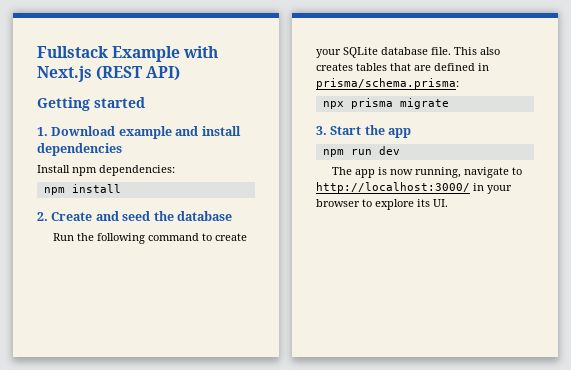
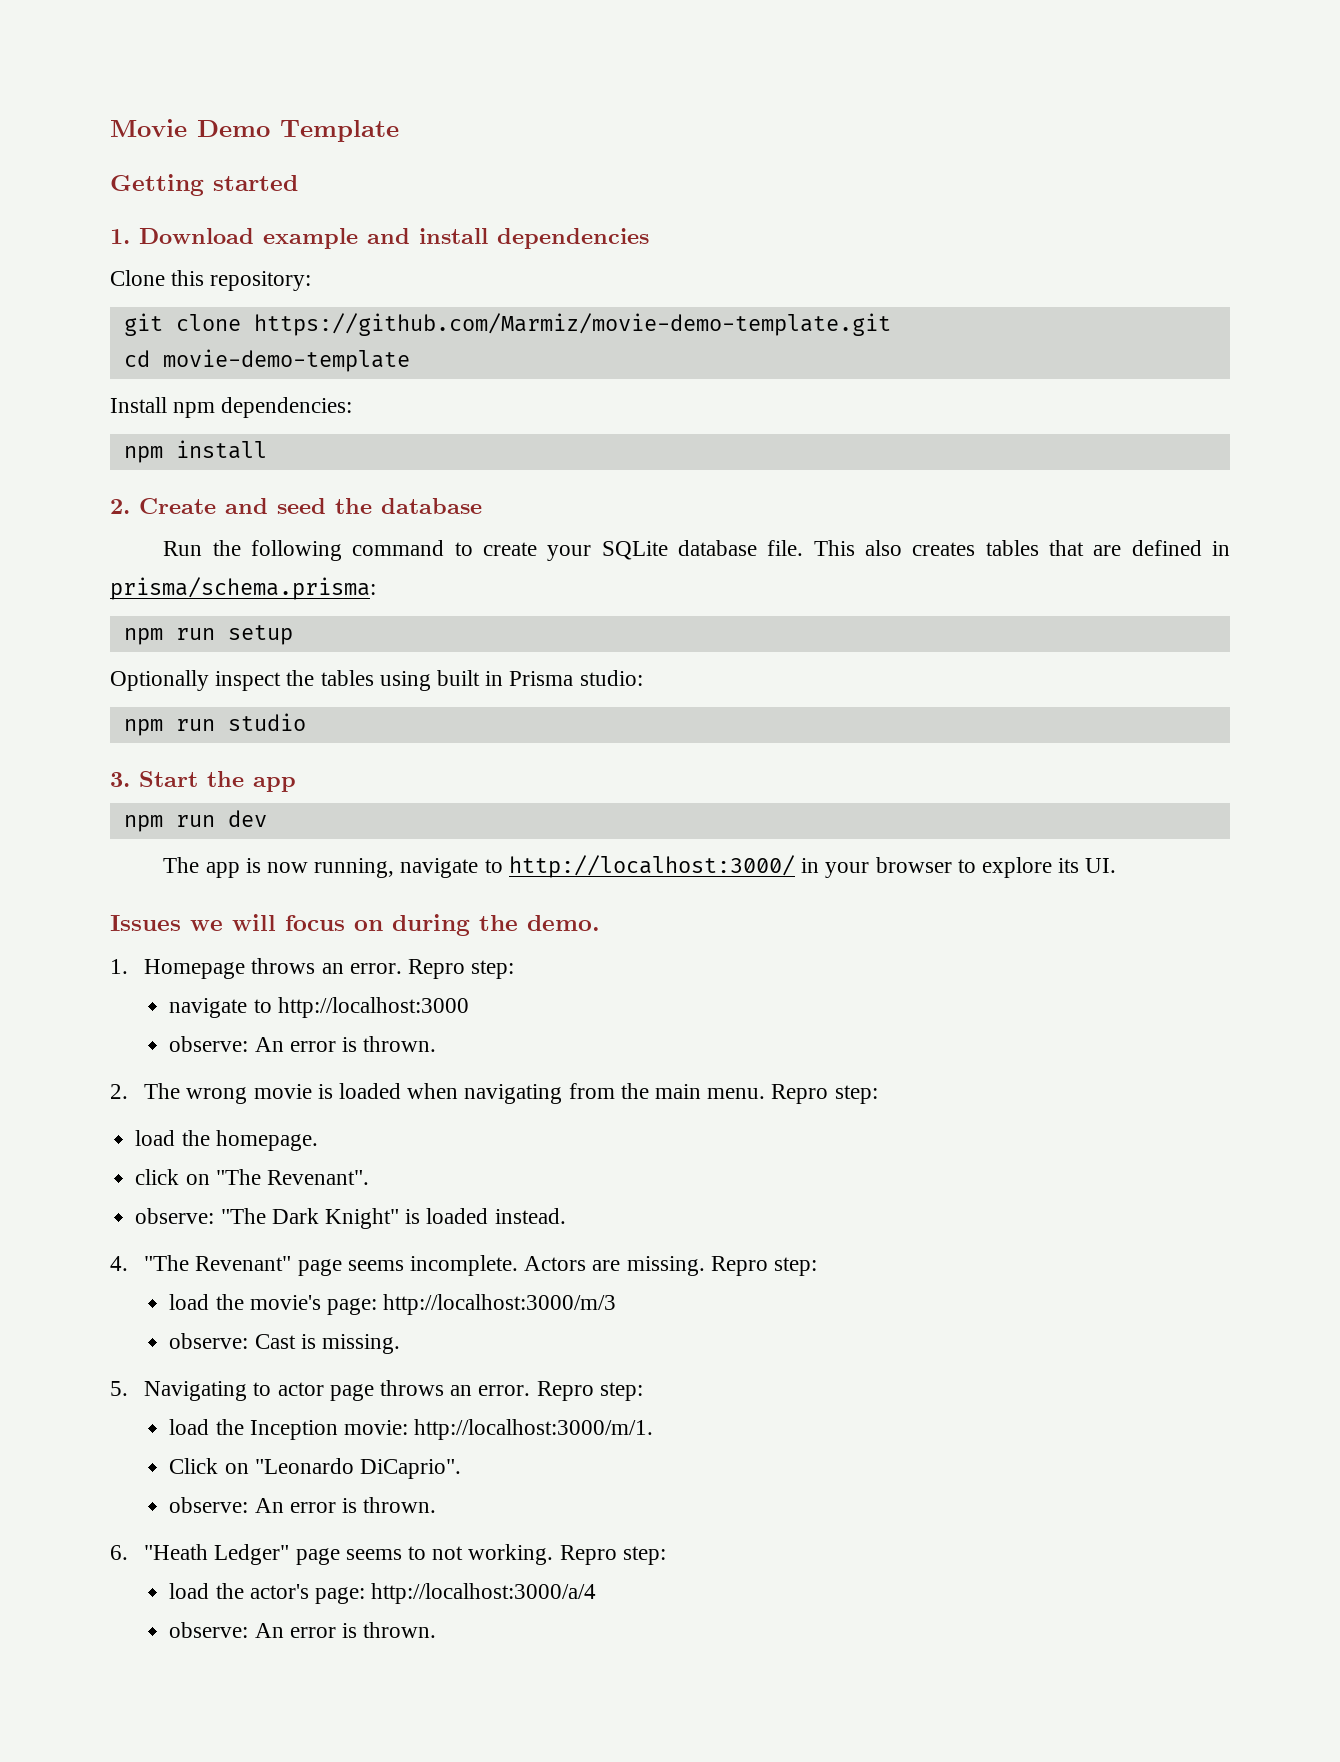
- Fullstack Example with Next.js (REST API)
+ Movie Demo Template
+ Clone this repository:
+ git clone https://github.com/Marmiz/movie-demo-template.git
+ cd movie-demo-template
- npx prisma migrate
+ npm run setup
+ Optionally inspect the tables using built in Prisma studio:
+ npm run studio
+ Issues we will focus on during the demo.
+ 1. Homepage throws an error. Repro step:
+ navigate to http://localhost:3000
+ observe: An error is thrown.
+ 2. The wrong movie is loaded when navigating from the main menu. Repro step:
+ load the homepage.
+ click on "The Revenant".
+ observe: "The Dark Knight" is loaded instead.
+ 4. "The Revenant" page seems incomplete. Actors are missing. Repro step:
+ load the movie's page: http://localhost:3000/m/3
+ observe: Cast is missing.
+ 5. Navigating to actor page throws an error. Repro step:
+ load the Inception movie: http://localhost:3000/m/1.
+ Click on "Leonardo DiCaprio".
+ observe: An error is thrown.
+ 6. "Heath Ledger" page seems to not working. Repro step:
+ load the actor's page: http://localhost:3000/a/4
+ observe: An error is thrown.

